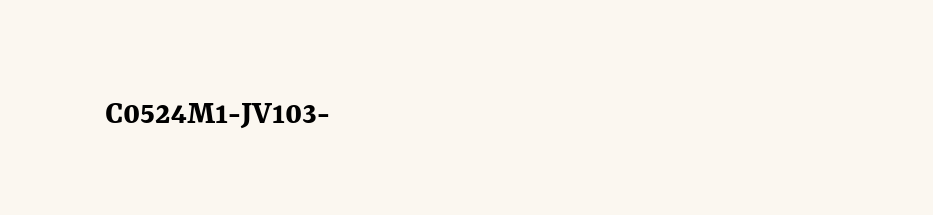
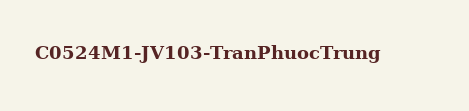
- C0524M1-JV103-
+ C0524M1-JV103-TranPhuocTrung

